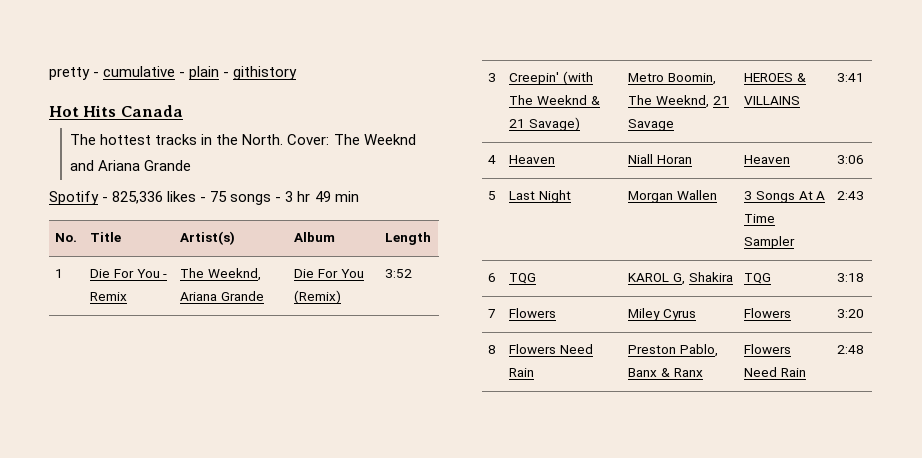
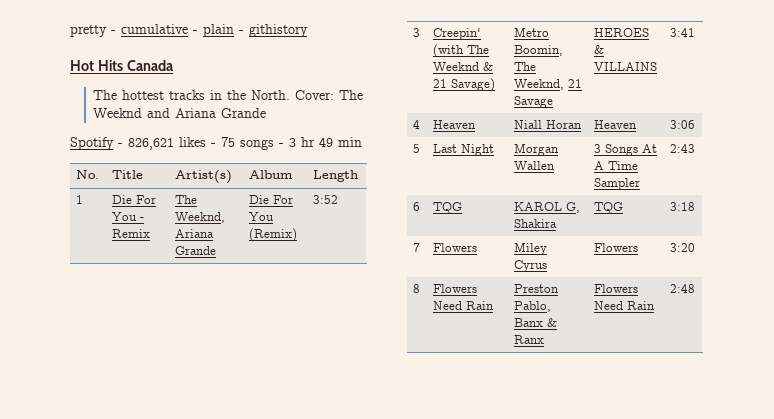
- Spotify - 825,336 likes - 75 songs - 3 hr 49 min
+ Spotify - 826,621 likes - 75 songs - 3 hr 49 min

